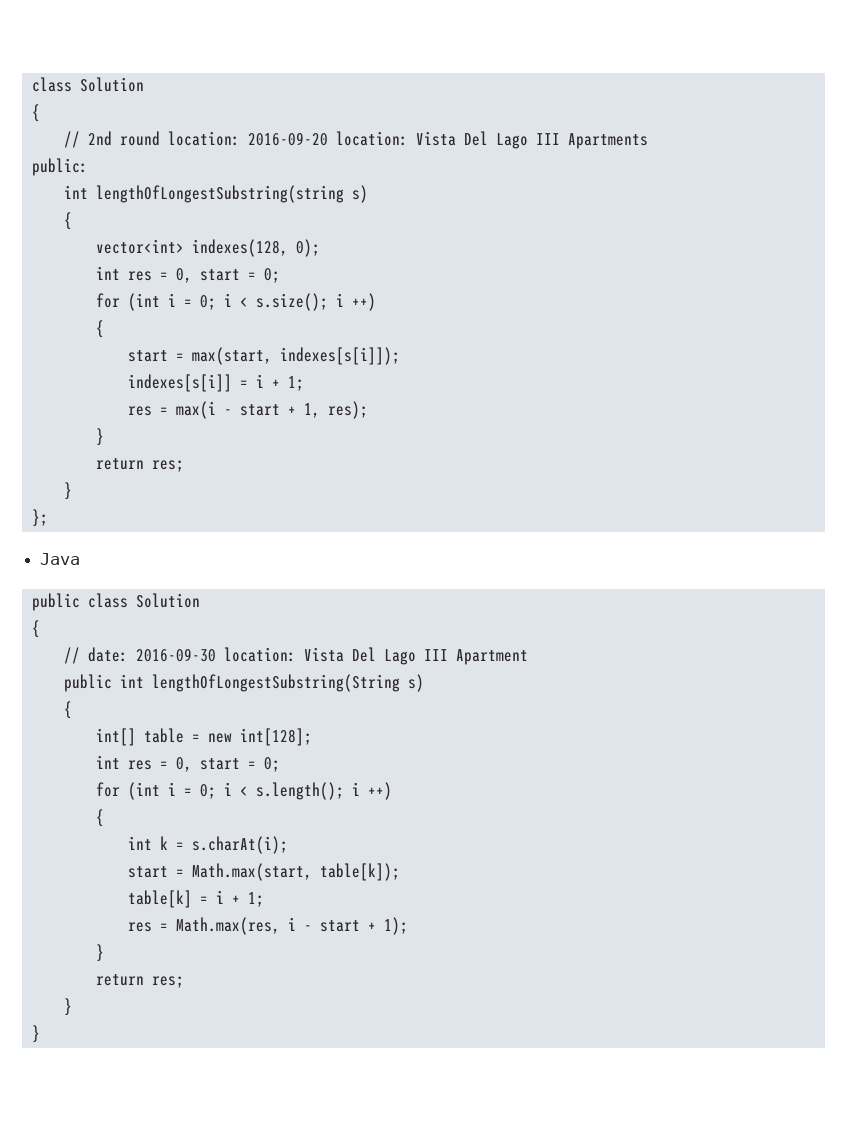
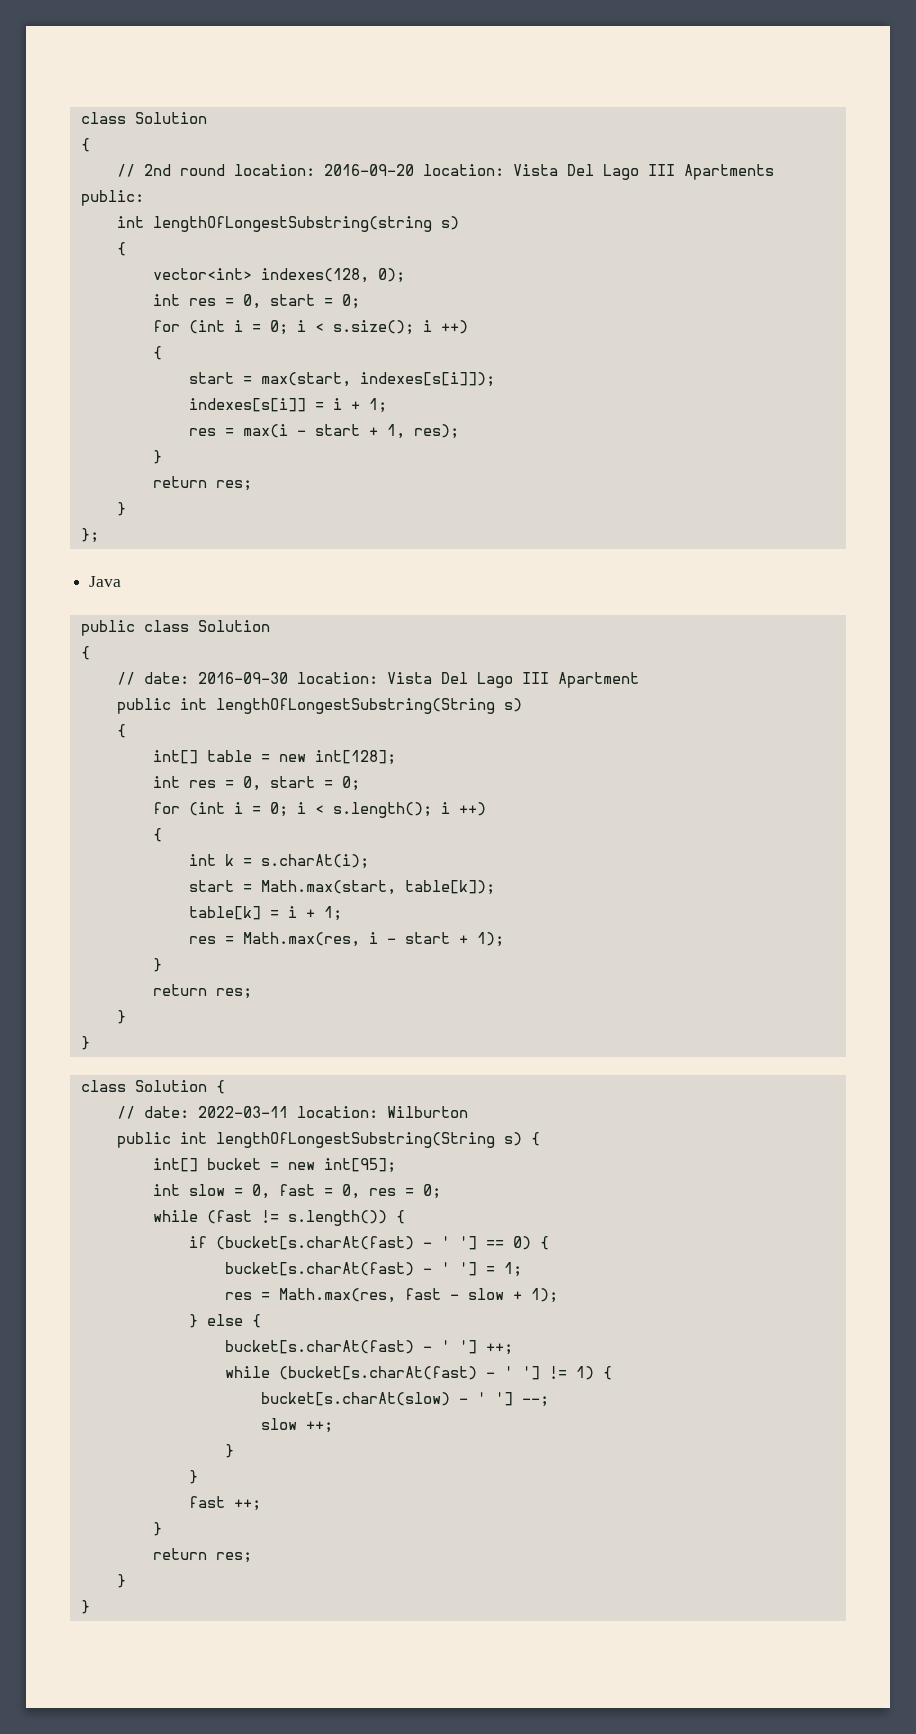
+ class Solution {
+ // date: 2022-03-11 location: Wilburton
+ public int lengthOfLongestSubstring(String s) {
+ int[] bucket = new int[95];
+ int slow = 0, fast = 0, res = 0;
+ while (fast != s.length()) {
+ if (bucket[s.charAt(fast) - ' '] == 0) {
+ bucket[s.charAt(fast) - ' '] = 1;
+ res = Math.max(res, fast - slow + 1);
+ } else {
+ bucket[s.charAt(fast) - ' '] ++;
+ while (bucket[s.charAt(fast) - ' '] != 1) {
+ bucket[s.charAt(slow) - ' '] --;
+ slow ++;
+ }
+ }
+ fast ++;
+ }
+ return res;
+ }
+ }

